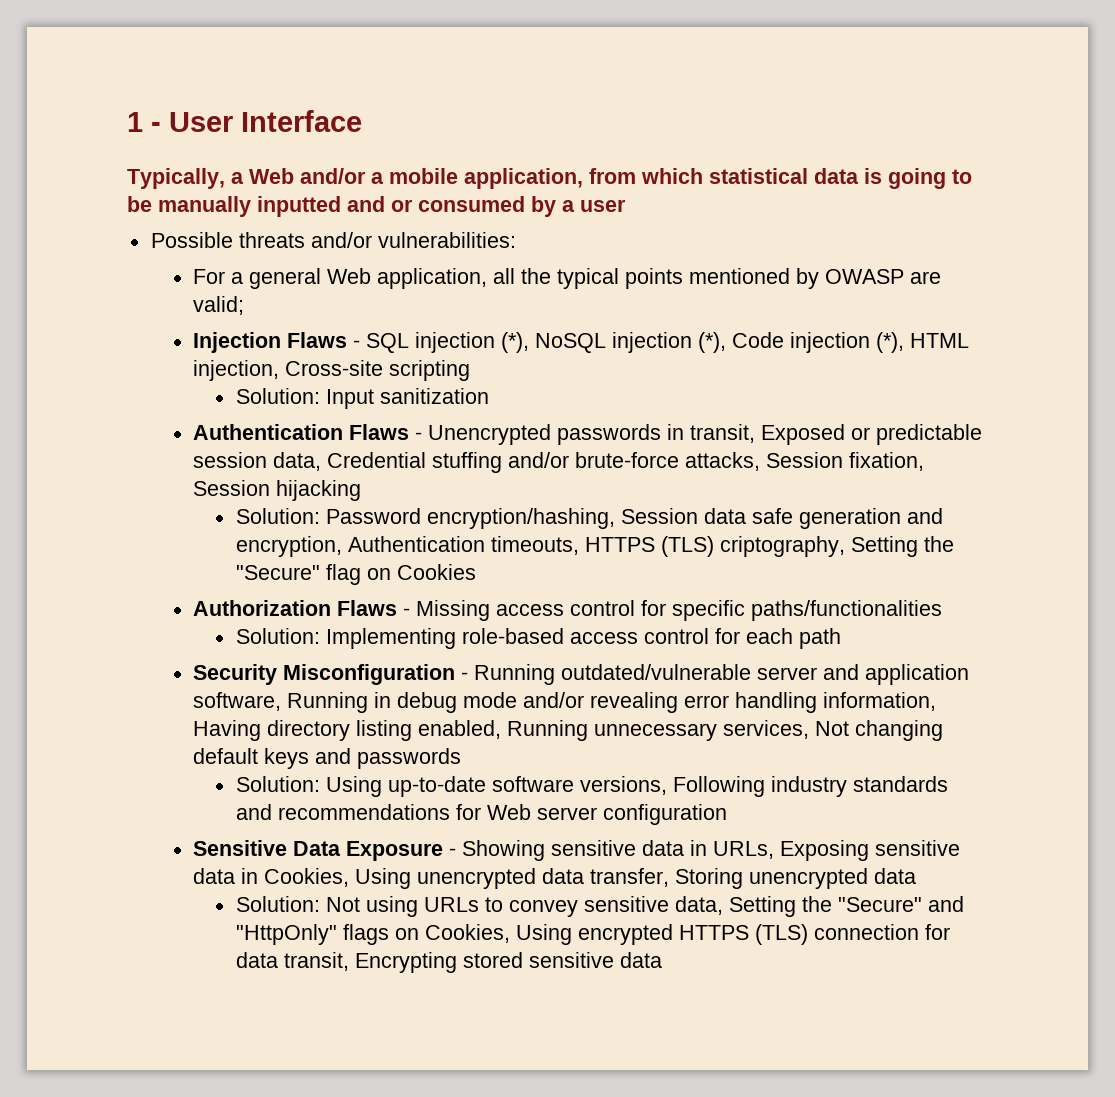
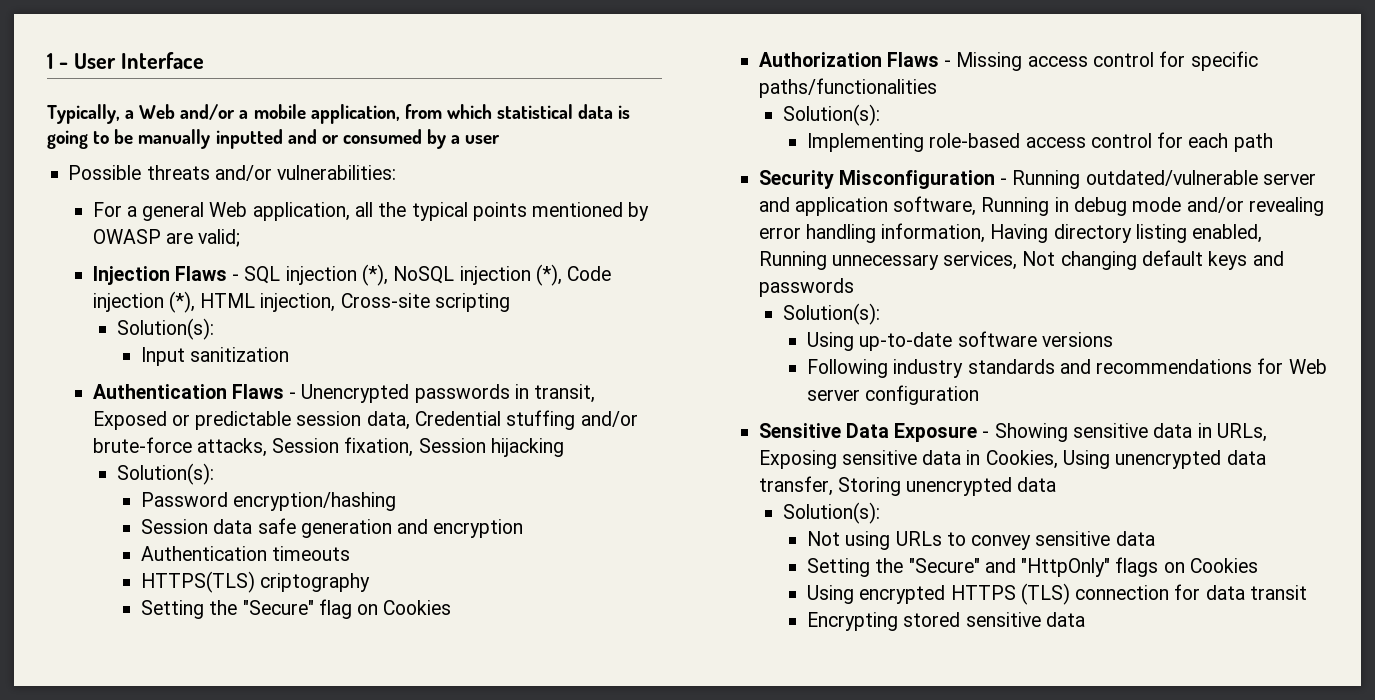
  Injection Flaws - SQL injection (*), NoSQL injection (*), Code injection (*), HTML injection, Cross-site scripting
- Solution: Input sanitization
+ Solution(s):
+ Input sanitization
  Authentication Flaws - Unencrypted passwords in transit, Exposed or predictable session data, Credential stuffing and/or brute-force attacks, Session fixation, Session hijacking
- Solution: Password encryption/hashing, Session data safe generation and encryption, Authentication timeouts, HTTPS (TLS) criptography, Setting the "Secure" flag on Cookies
+ Solution(s):
+ Password encryption/hashing
+ Session data safe generation and encryption
+ Authentication timeouts
+ HTTPS(TLS) criptography
+ Setting the "Secure" flag on Cookies
  Authorization Flaws - Missing access control for specific paths/functionalities
- Solution: Implementing role-based access control for each path
+ Solution(s):
+ Implementing role-based access control for each path
  Security Misconfiguration - Running outdated/vulnerable server and application software, Running in debug mode and/or revealing error handling information, Having directory listing enabled, Running unnecessary services, Not changing default keys and passwords
- Solution: Using up-to-date software versions, Following industry standards and recommendations for Web server configuration
+ Solution(s):
+ Using up-to-date software versions
+ Following industry standards and recommendations for Web server configuration
  Sensitive Data Exposure - Showing sensitive data in URLs, Exposing sensitive data in Cookies, Using unencrypted data transfer, Storing unencrypted data
- Solution: Not using URLs to convey sensitive data, Setting the "Secure" and "HttpOnly" flags on Cookies, Using encrypted HTTPS (TLS) connection for data transit, Encrypting stored sensitive data
+ Solution(s):
+ Not using URLs to convey sensitive data
+ Setting the "Secure" and "HttpOnly" flags on Cookies
+ Using encrypted HTTPS (TLS) connection for data transit
+ Encrypting stored sensitive data

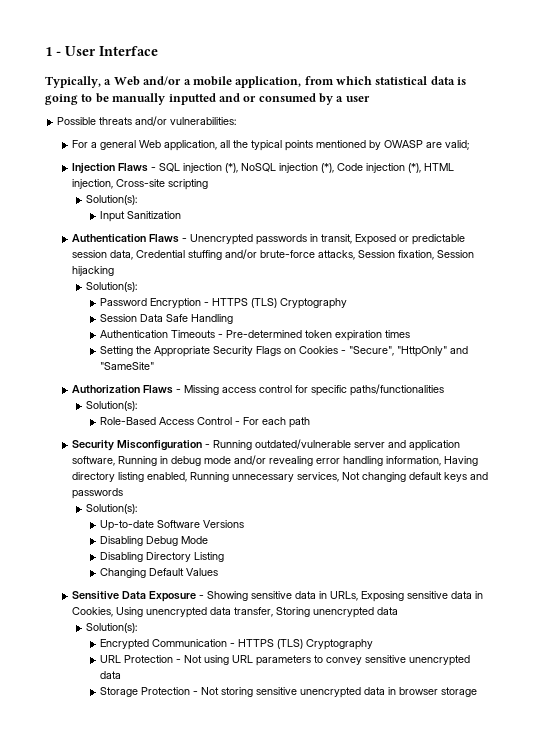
- Input sanitization
+ Input Sanitization
- Password encryption/hashing
- Session data safe generation and encryption
- Authentication timeouts
- HTTPS(TLS) criptography
- Setting the "Secure" flag on Cookies
+ Password Encryption - HTTPS (TLS) Cryptography
+ Session Data Safe Handling
+ Authentication Timeouts - Pre-determined token expiration times
+ Setting the Appropriate Security Flags on Cookies - "Secure", "HttpOnly" and "SameSite"
- Implementing role-based access control for each path
+ Role-Based Access Control - For each path
- Using up-to-date software versions
- Following industry standards and recommendations for Web server configuration
+ Up-to-date Software Versions
+ Disabling Debug Mode
+ Disabling Directory Listing
+ Changing Default Values
- Not using URLs to convey sensitive data
- Setting the "Secure" and "HttpOnly" flags on Cookies
- Using encrypted HTTPS (TLS) connection for data transit
- Encrypting stored sensitive data
+ Encrypted Communication - HTTPS (TLS) Cryptography
+ URL Protection - Not using URL parameters to convey sensitive unencrypted data
+ Storage Protection - Not storing sensitive unencrypted data in browser storage

